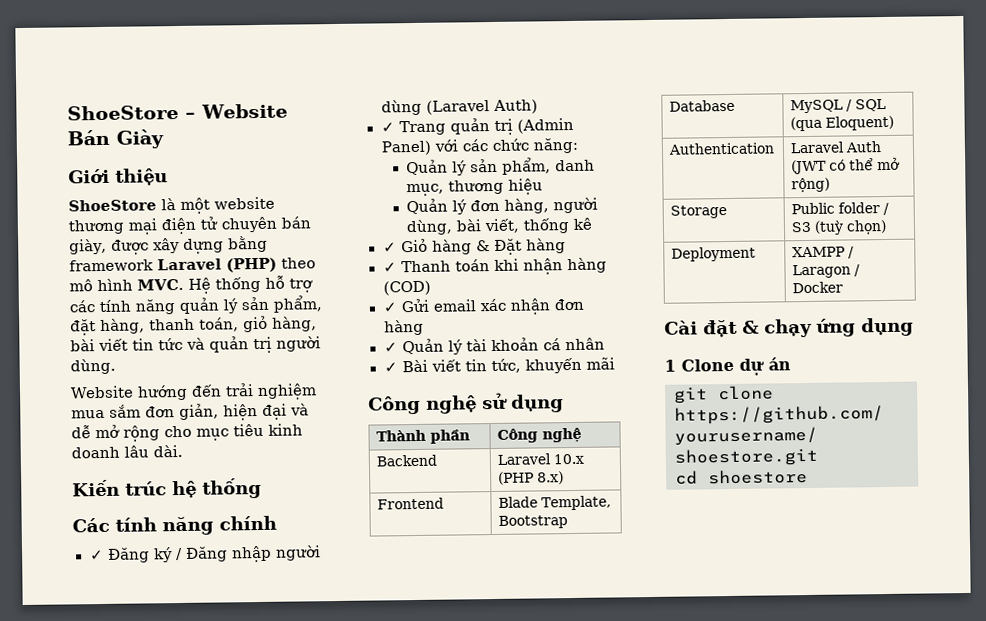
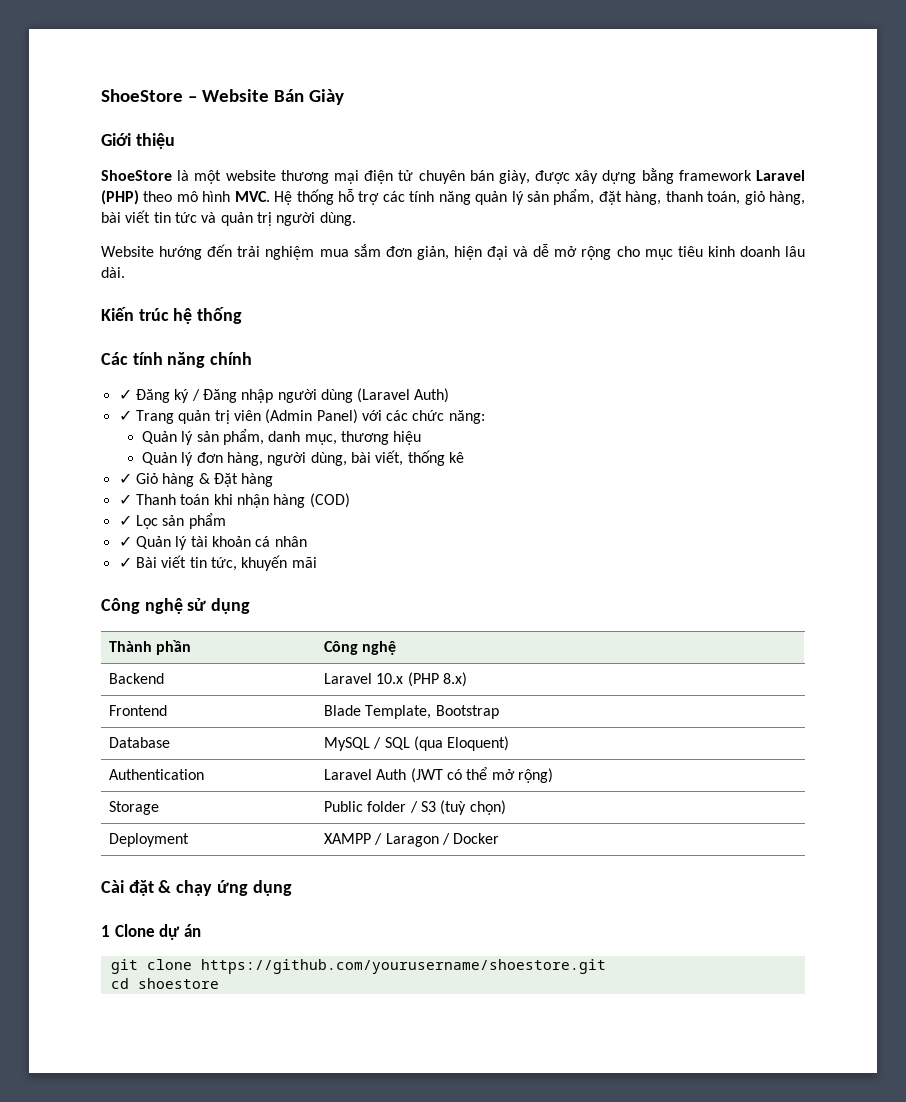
- ✓ Trang quản trị (Admin Panel) với các chức năng:
+ ✓ Trang quản trị viên (Admin Panel) với các chức năng:
- ✓ Gửi email xác nhận đơn hàng
+ ✓ Lọc sản phẩm

